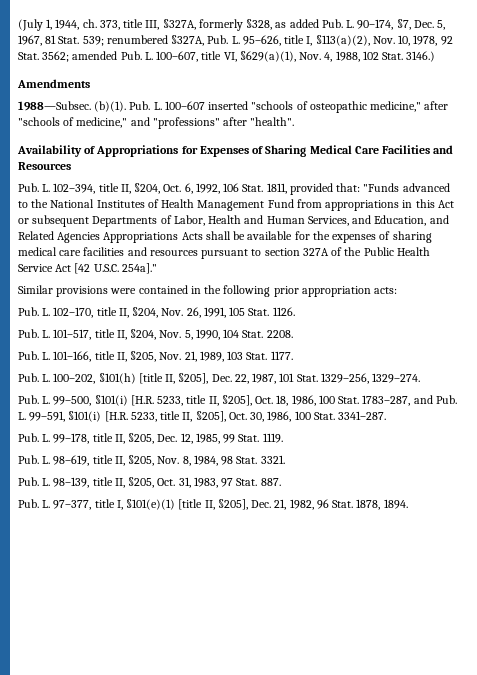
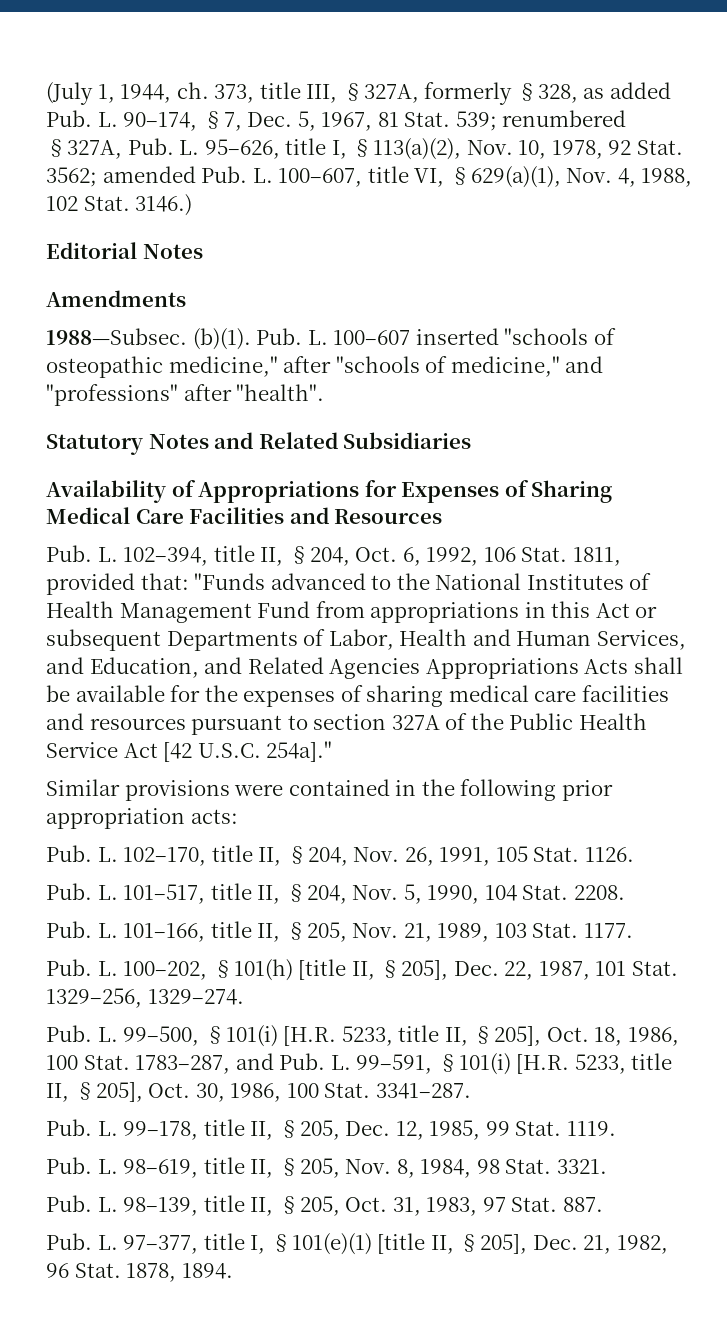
+ Editorial Notes
+ Statutory Notes and Related Subsidiaries

